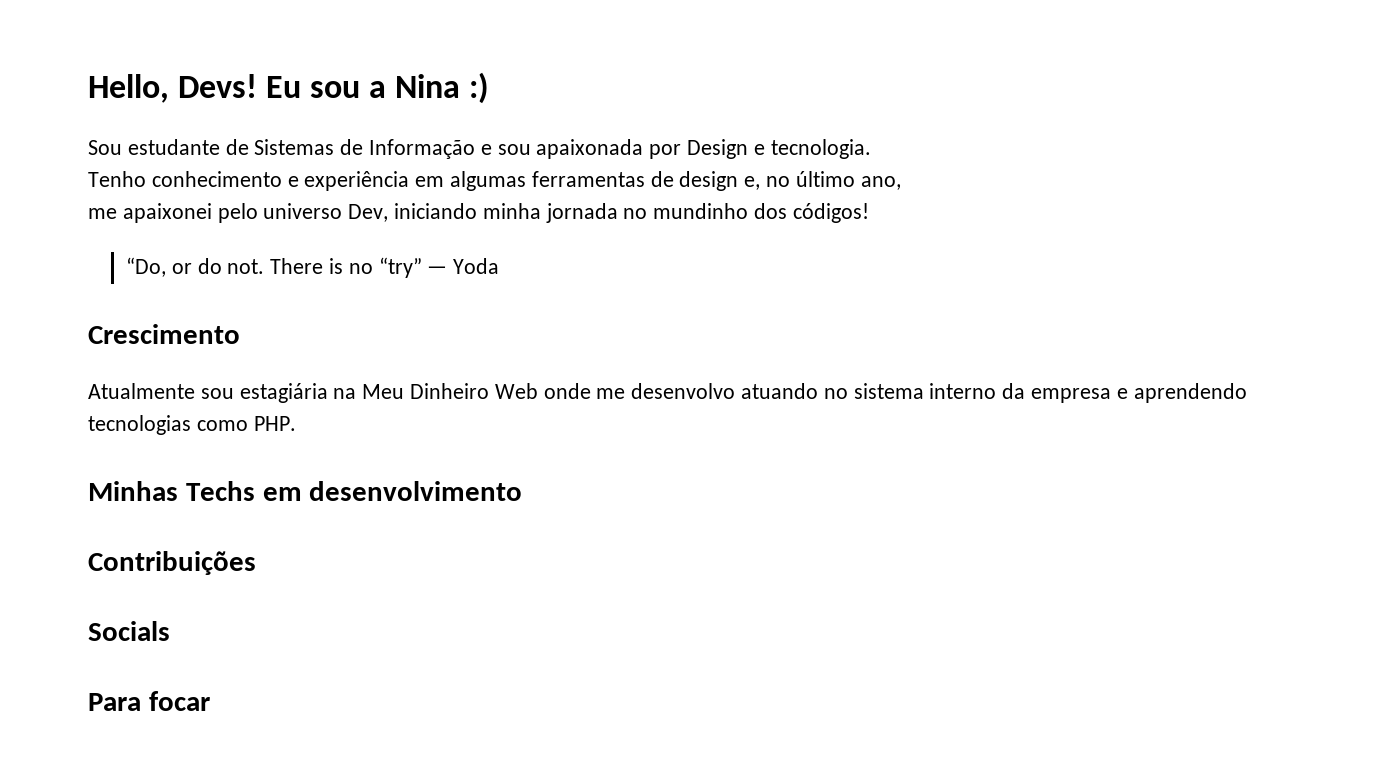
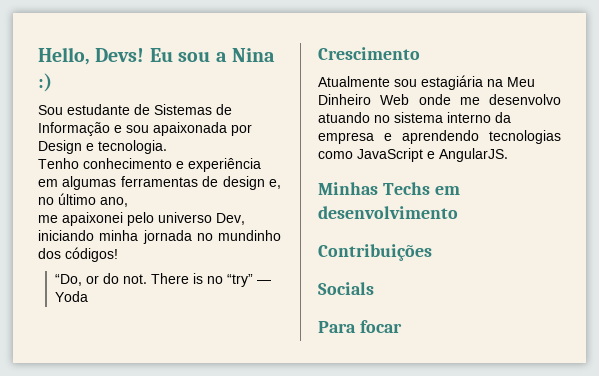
- Atualmente sou estagiária na Meu Dinheiro Web onde me desenvolvo atuando no sistema interno da empresa e aprendendo tecnologias como PHP.
+ Atualmente sou estagiária na Meu Dinheiro Web onde me desenvolvo atuando no sistema interno da empresa e aprendendo tecnologias como JavaScript e AngularJS.

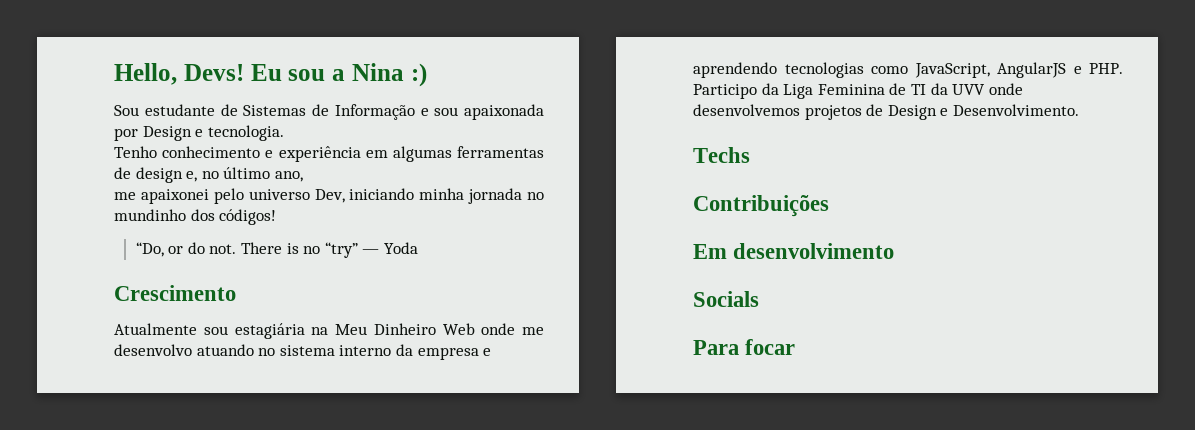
- Atualmente sou estagiária na Meu Dinheiro Web onde me desenvolvo atuando no sistema interno da empresa e aprendendo tecnologias como JavaScript e AngularJS.
- Minhas Techs em desenvolvimento
+ Atualmente sou estagiária na Meu Dinheiro Web onde me desenvolvo atuando no sistema interno da empresa e aprendendo tecnologias como JavaScript, AngularJS e PHP. Participo da Liga Feminina de TI da UVV onde desenvolvemos projetos de Design e Desenvolvimento.
+ Techs
+ Em desenvolvimento

